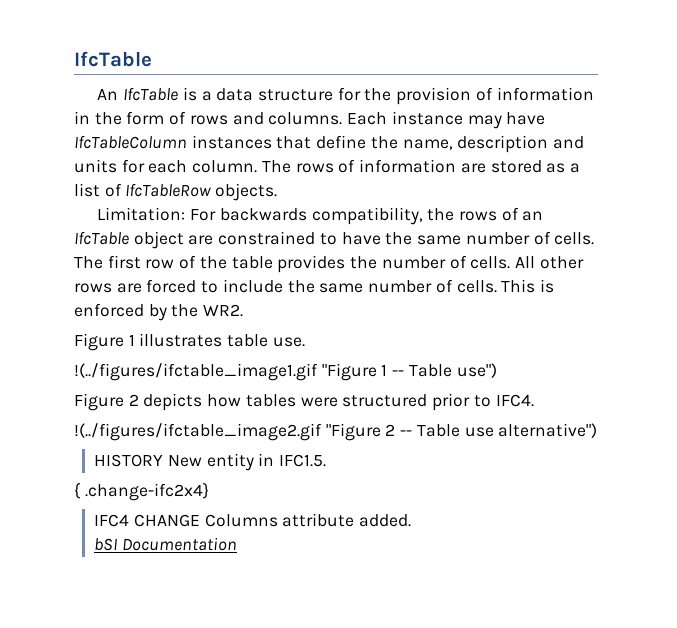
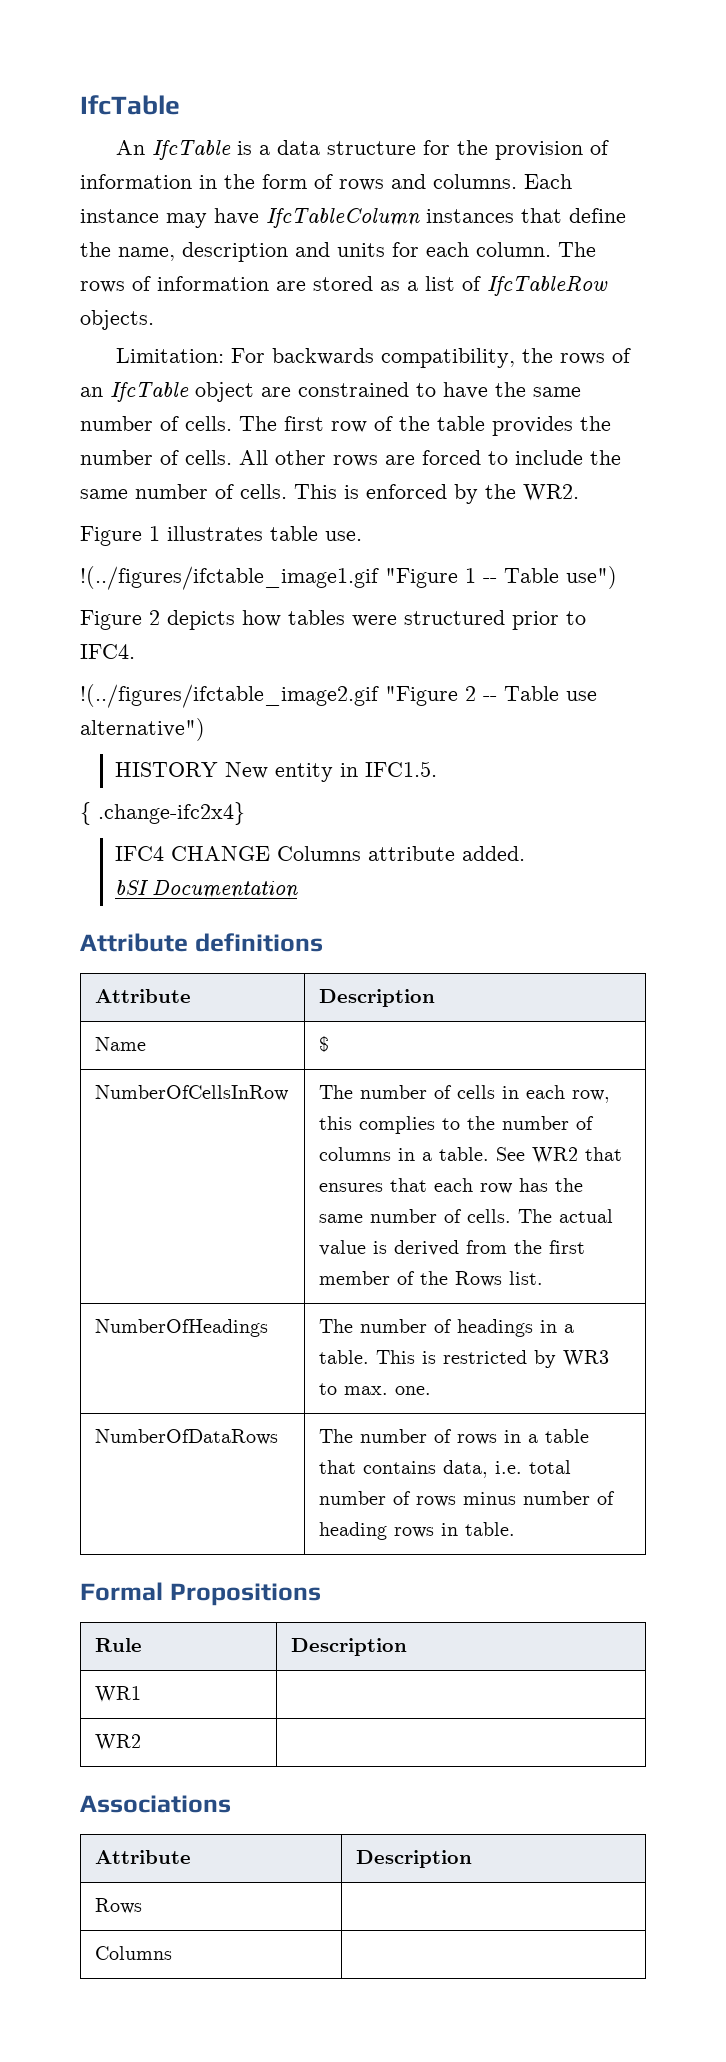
+ Attribute definitions
+ Attribute | Description
+ Name | $
+ NumberOfCellsInRow | The number of cells in each row, this complies to the number of columns in a table. See WR2 that ensures that each row has the same number of cells. The actual value is derived from the first member of the Rows list.
+ NumberOfHeadings | The number of headings in a table. This is restricted by WR3 to max. one.
+ NumberOfDataRows | The number of rows in a table that contains data, i.e. total number of rows minus number of heading rows in table.
+ Formal Propositions
+ Rule | Description
+ WR1 |
+ WR2 |
+ Associations
+ Attribute | Description
+ Rows |
+ Columns |

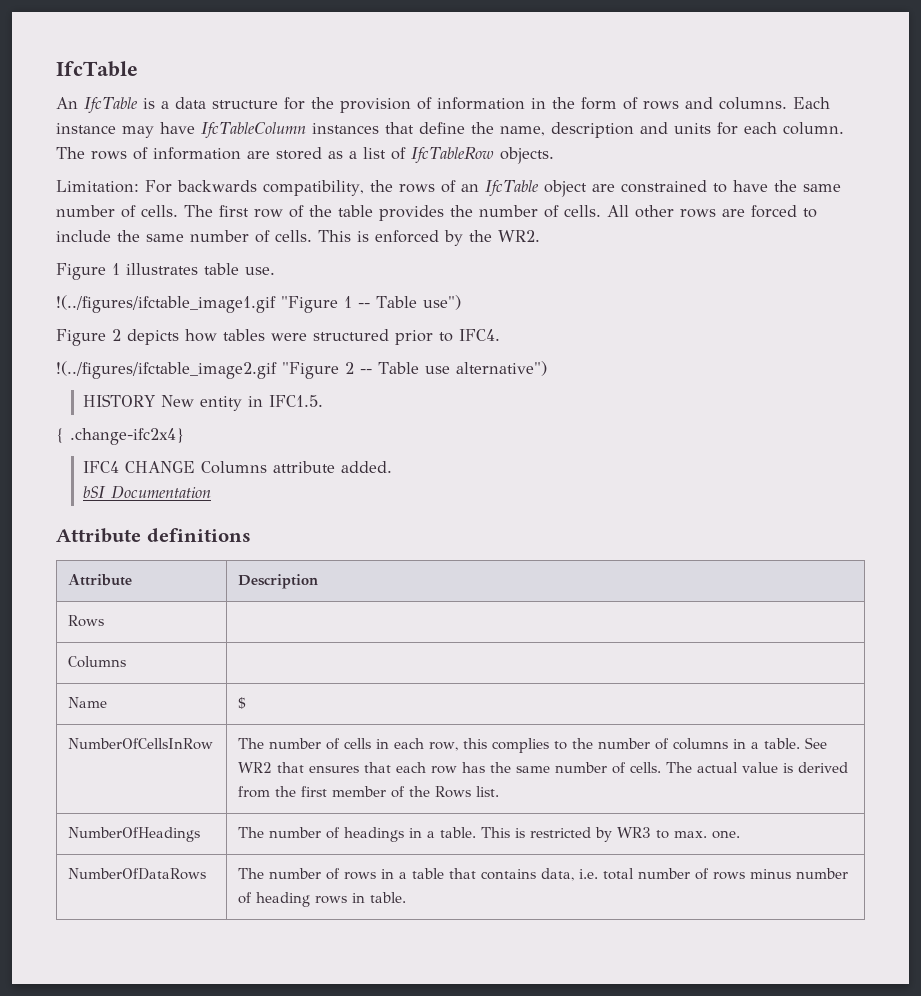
+ Rows |
+ Columns |
- Formal Propositions
- Rule | Description
- WR1 |
- WR2 |
- Associations
- Attribute | Description
- Rows |
- Columns |

